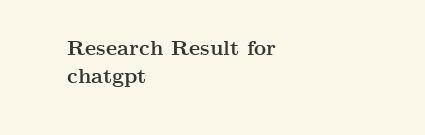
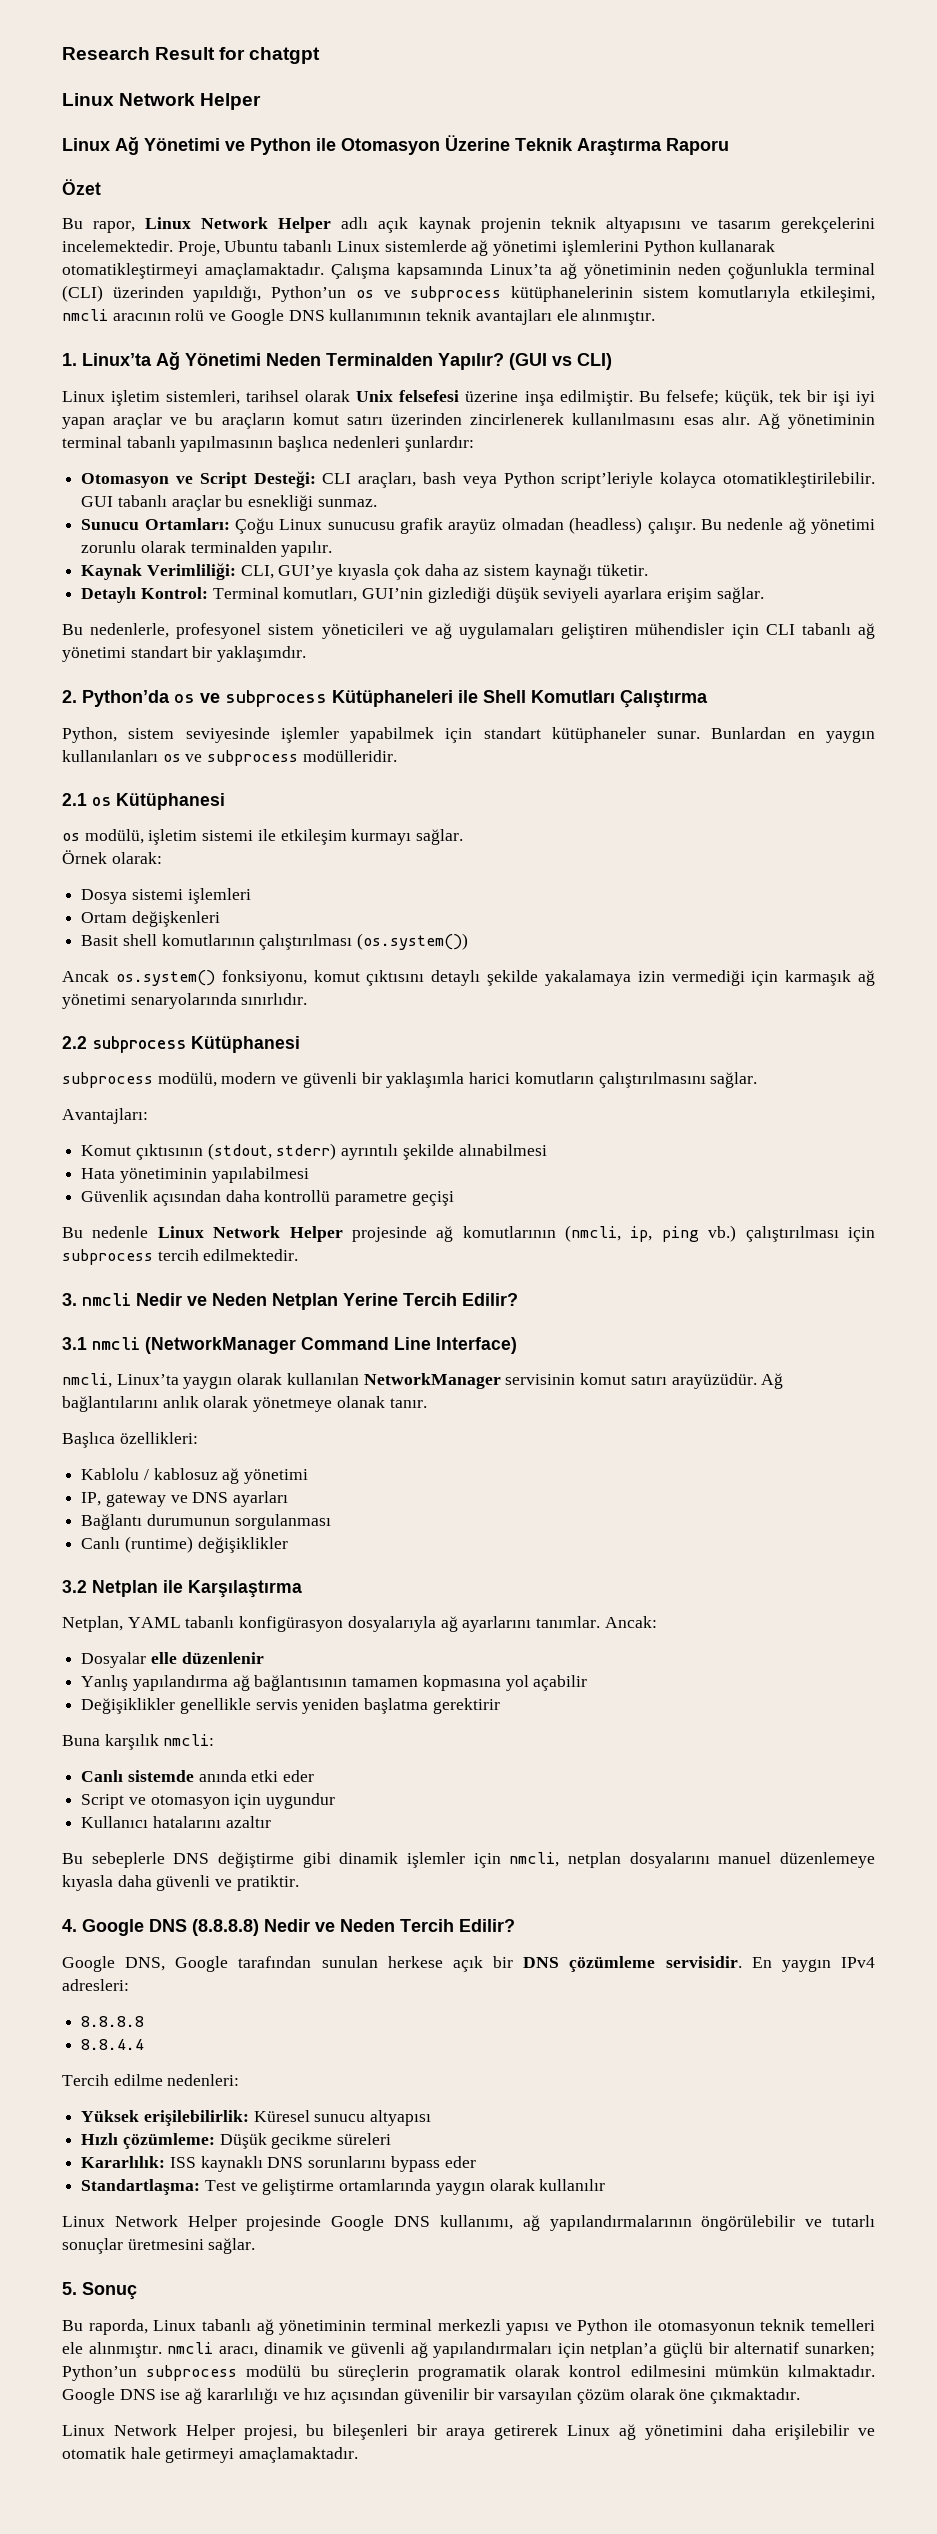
  Research Result for chatgpt
+ Linux Network Helper
+ Linux Ağ Yönetimi ve Python ile Otomasyon Üzerine Teknik Araştırma Raporu
+ Özet
+ Bu rapor, Linux Network Helper adlı açık kaynak projenin teknik altyapısını ve tasarım gerekçelerini incelemektedir. Proje, Ubuntu tabanlı Linux sistemlerde ağ yönetimi işlemlerini Python kullanarak otomatikleştirmeyi amaçlamaktadır. Çalışma kapsamında Linux’ta ağ yönetiminin neden çoğunlukla terminal (CLI) üzerinden yapıldığı, Python’un os ve subprocess kütüphanelerinin sistem komutlarıyla etkileşimi, nmcli aracının rolü ve Google DNS kullanımının teknik avantajları ele alınmıştır.
+ 1. Linux’ta Ağ Yönetimi Neden Terminalden Yapılır? (GUI vs CLI)
+ Linux işletim sistemleri, tarihsel olarak Unix felsefesi üzerine inşa edilmiştir. Bu felsefe; küçük, tek bir işi iyi yapan araçlar ve bu araçların komut satırı üzerinden zincirlenerek kullanılmasını esas alır. Ağ yönetiminin terminal tabanlı yapılmasının başlıca nedenleri şunlardır:
+ Otomasyon ve Script Desteği: CLI araçları, bash veya Python script’leriyle kolayca otomatikleştirilebilir. GUI tabanlı araçlar bu esnekliği sunmaz.
+ Sunucu Ortamları: Çoğu Linux sunucusu grafik arayüz olmadan (headless) çalışır. Bu nedenle ağ yönetimi zorunlu olarak terminalden yapılır.
+ Kaynak Verimliliği: CLI, GUI’ye kıyasla çok daha az sistem kaynağı tüketir.
+ Detaylı Kontrol: Terminal komutları, GUI’nin gizlediği düşük seviyeli ayarlara erişim sağlar.
+ Bu nedenlerle, profesyonel sistem yöneticileri ve ağ uygulamaları geliştiren mühendisler için CLI tabanlı ağ yönetimi standart bir yaklaşımdır.
+ 2. Python’da os ve subprocess Kütüphaneleri ile Shell Komutları Çalıştırma
+ Python, sistem seviyesinde işlemler yapabilmek için standart kütüphaneler sunar. Bunlardan en yaygın kullanılanları os ve subprocess modülleridir.
+ 2.1 os Kütüphanesi
+ os modülü, işletim sistemi ile etkileşim kurmayı sağlar.
+ Örnek olarak:
+ Dosya sistemi işlemleri
+ Ortam değişkenleri
+ Basit shell komutlarının çalıştırılması (os.system())
+ Ancak os.system() fonksiyonu, komut çıktısını detaylı şekilde yakalamaya izin vermediği için karmaşık ağ yönetimi senaryolarında sınırlıdır.
+ 2.2 subprocess Kütüphanesi
+ subprocess modülü, modern ve güvenli bir yaklaşımla harici komutların çalıştırılmasını sağlar.
+ Avantajları:
+ Komut çıktısının (stdout, stderr) ayrıntılı şekilde alınabilmesi
+ Hata yönetiminin yapılabilmesi
+ Güvenlik açısından daha kontrollü parametre geçişi
+ Bu nedenle Linux Network Helper projesinde ağ komutlarının (nmcli, ip, ping vb.) çalıştırılması için subprocess tercih edilmektedir.
+ 3. nmcli Nedir ve Neden Netplan Yerine Tercih Edilir?
+ 3.1 nmcli (NetworkManager Command Line Interface)
+ nmcli, Linux’ta yaygın olarak kullanılan NetworkManager servisinin komut satırı arayüzüdür. Ağ bağlantılarını anlık olarak yönetmeye olanak tanır.
+ Başlıca özellikleri:
+ Kablolu / kablosuz ağ yönetimi
+ IP, gateway ve DNS ayarları
+ Bağlantı durumunun sorgulanması
+ Canlı (runtime) değişiklikler
+ 3.2 Netplan ile Karşılaştırma
+ Netplan, YAML tabanlı konfigürasyon dosyalarıyla ağ ayarlarını tanımlar. Ancak:
+ Dosyalar elle düzenlenir
+ Yanlış yapılandırma ağ bağlantısının tamamen kopmasına yol açabilir
+ Değişiklikler genellikle servis yeniden başlatma gerektirir
+ Buna karşılık nmcli:
+ Canlı sistemde anında etki eder
+ Script ve otomasyon için uygundur
+ Kullanıcı hatalarını azaltır
+ Bu sebeplerle DNS değiştirme gibi dinamik işlemler için nmcli, netplan dosyalarını manuel düzenlemeye kıyasla daha güvenli ve pratiktir.
+ 4. Google DNS (8.8.8.8) Nedir ve Neden Tercih Edilir?
+ Google DNS, Google tarafından sunulan herkese açık bir DNS çözümleme servisidir. En yaygın IPv4 adresleri:
+ 8.8.8.8
+ 8.8.4.4
+ Tercih edilme nedenleri:
+ Yüksek erişilebilirlik: Küresel sunucu altyapısı
+ Hızlı çözümleme: Düşük gecikme süreleri
+ Kararlılık: ISS kaynaklı DNS sorunlarını bypass eder
+ Standartlaşma: Test ve geliştirme ortamlarında yaygın olarak kullanılır
+ Linux Network Helper projesinde Google DNS kullanımı, ağ yapılandırmalarının öngörülebilir ve tutarlı sonuçlar üretmesini sağlar.
+ 5. Sonuç
+ Bu raporda, Linux tabanlı ağ yönetiminin terminal merkezli yapısı ve Python ile otomasyonun teknik temelleri ele alınmıştır. nmcli aracı, dinamik ve güvenli ağ yapılandırmaları için netplan’a güçlü bir alternatif sunarken; Python’un subprocess modülü bu süreçlerin programatik olarak kontrol edilmesini mümkün kılmaktadır. Google DNS ise ağ kararlılığı ve hız açısından güvenilir bir varsayılan çözüm olarak öne çıkmaktadır.
+ Linux Network Helper projesi, bu bileşenleri bir araya getirerek Linux ağ yönetimini daha erişilebilir ve otomatik hale getirmeyi amaçlamaktadır.

